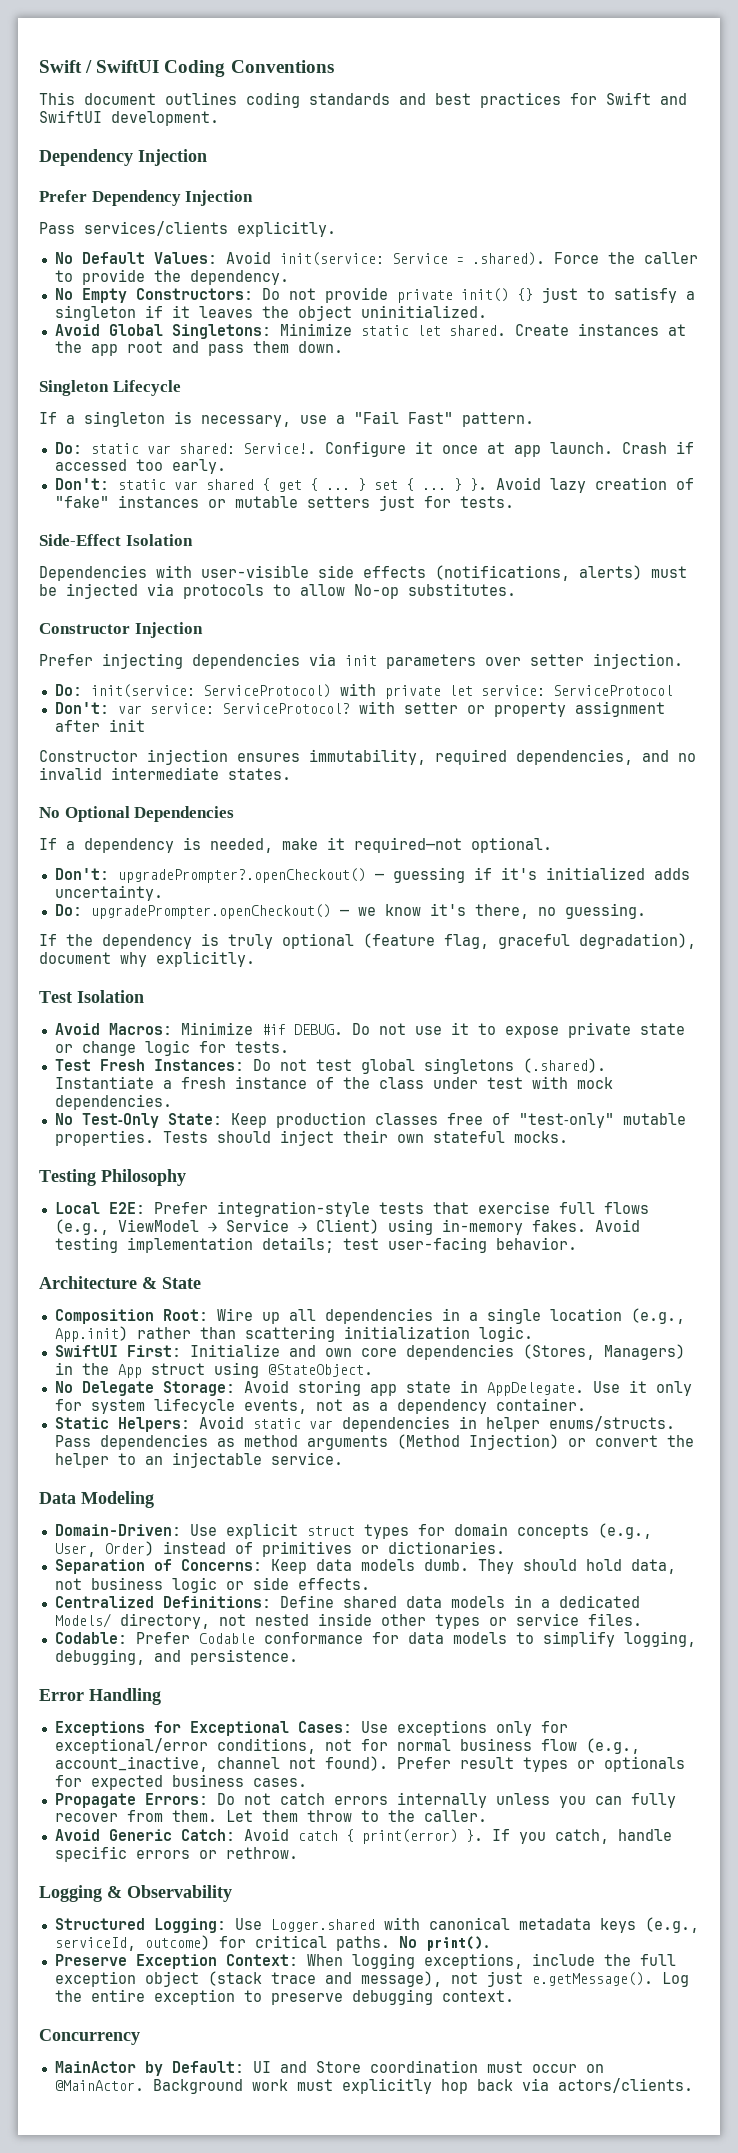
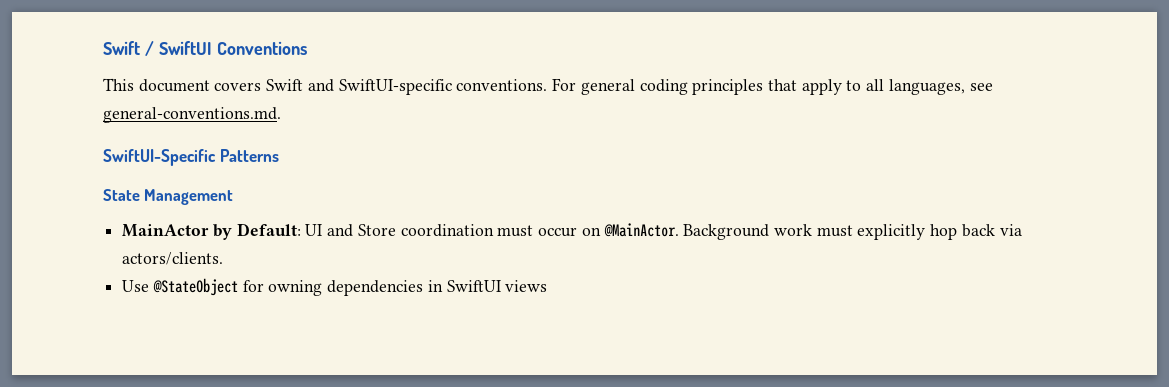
- Swift / SwiftUI Coding Conventions
+ Swift / SwiftUI Conventions
- This document outlines coding standards and best practices for Swift and SwiftUI development.
- Dependency Injection
- Prefer Dependency Injection
- Pass services/clients explicitly.
- No Default Values: Avoid init(service: Service = .shared). Force the caller to provide the dependency.
- No Empty Constructors: Do not provide private init() {} just to satisfy a singleton if it leaves the object uninitialized.
- Avoid Global Singletons: Minimize static let shared. Create instances at the app root and pass them down.
- Singleton Lifecycle
- If a singleton is necessary, use a "Fail Fast" pattern.
- Do: static var shared: Service!. Configure it once at app launch. Crash if accessed too early.
- Don't: static var shared { get { ... } set { ... } }. Avoid lazy creation of "fake" instances or mutable setters just for tests.
- Side-Effect Isolation
- Dependencies with user-visible side effects (notifications, alerts) must be injected via protocols to allow No-op substitutes.
- Constructor Injection
- Prefer injecting dependencies via init parameters over setter injection.
- Do: init(service: ServiceProtocol) with private let service: ServiceProtocol
- Don't: var service: ServiceProtocol? with setter or property assignment after init
- Constructor injection ensures immutability, required dependencies, and no invalid intermediate states.
- No Optional Dependencies
- If a dependency is needed, make it required—not optional.
- Don't: upgradePrompter?.openCheckout() — guessing if it's initialized adds uncertainty.
- Do: upgradePrompter.openCheckout() — we know it's there, no guessing.
- If the dependency is truly optional (feature flag, graceful degradation), document why explicitly.
- Test Isolation
- Avoid Macros: Minimize #if DEBUG. Do not use it to expose private state or change logic for tests.
- Test Fresh Instances: Do not test global singletons (.shared). Instantiate a fresh instance of the class under test with mock dependencies.
- No Test‑Only State: Keep production classes free of "test‑only" mutable properties. Tests should inject their own stateful mocks.
- Testing Philosophy
- Local E2E: Prefer integration-style tests that exercise full flows (e.g., ViewModel → Service → Client) using in-memory fakes. Avoid testing implementation details; test user-facing behavior.
- Architecture & State
- Composition Root: Wire up all dependencies in a single location (e.g., App.init) rather than scattering initialization logic.
- SwiftUI First: Initialize and own core dependencies (Stores, Managers) in the App struct using @StateObject.
- No Delegate Storage: Avoid storing app state in AppDelegate. Use it only for system lifecycle events, not as a dependency container.
- Static Helpers: Avoid static var dependencies in helper enums/structs. Pass dependencies as method arguments (Method Injection) or convert the helper to an injectable service.
- Data Modeling
- Domain-Driven: Use explicit struct types for domain concepts (e.g., User, Order) instead of primitives or dictionaries.
- Separation of Concerns: Keep data models dumb. They should hold data, not business logic or side effects.
- Centralized Definitions: Define shared data models in a dedicated Models/ directory, not nested inside other types or service files.
- Codable: Prefer Codable conformance for data models to simplify logging, debugging, and persistence.
- Error Handling
- Exceptions for Exceptional Cases: Use exceptions only for exceptional/error conditions, not for normal business flow (e.g., account_inactive, channel not found). Prefer result types or optionals for expected business cases.
- Propagate Errors: Do not catch errors internally unless you can fully recover from them. Let them throw to the caller.
- Avoid Generic Catch: Avoid catch { print(error) }. If you catch, handle specific errors or rethrow.
- Logging & Observability
- Structured Logging: Use Logger.shared with canonical metadata keys (e.g., serviceId, outcome) for critical paths. No print().
- Preserve Exception Context: When logging exceptions, include the full exception object (stack trace and message), not just e.getMessage(). Log the entire exception to preserve debugging context.
- Concurrency
+ This document covers Swift and SwiftUI-specific conventions. For general coding principles that apply to all languages, see general-conventions.md.
+ SwiftUI-Specific Patterns
+ State Management
+ Use @StateObject for owning dependencies in SwiftUI views

